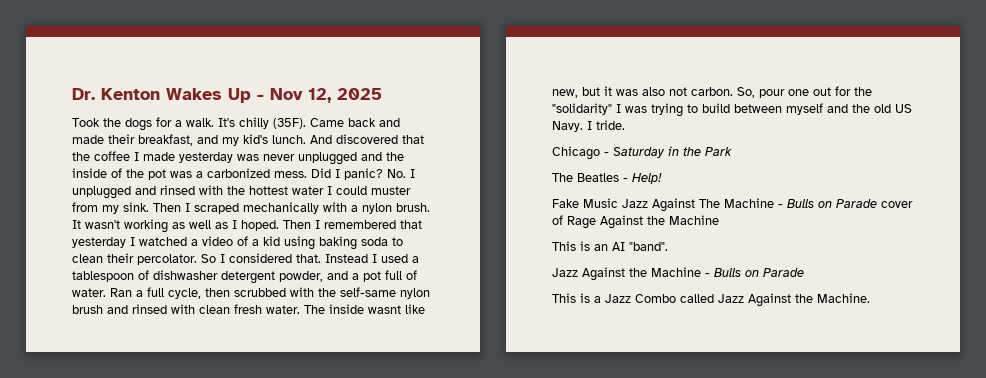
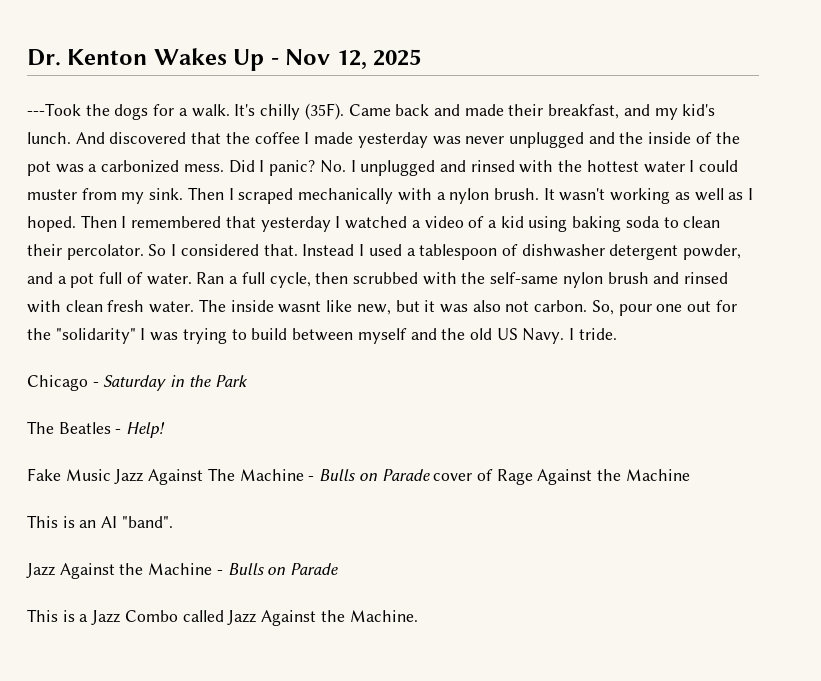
- Took the dogs for a walk.
+ ---Took the dogs for a walk.

